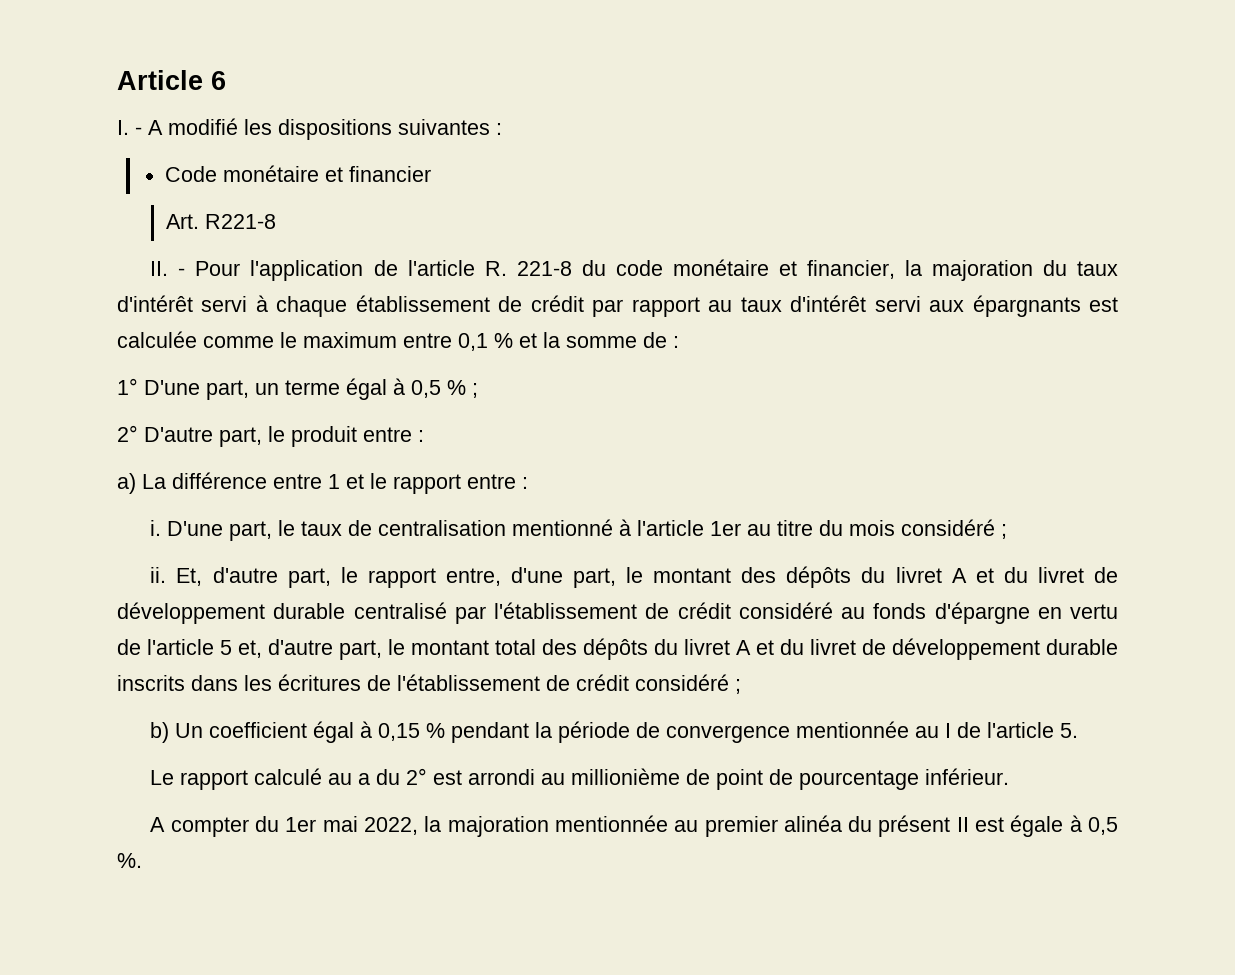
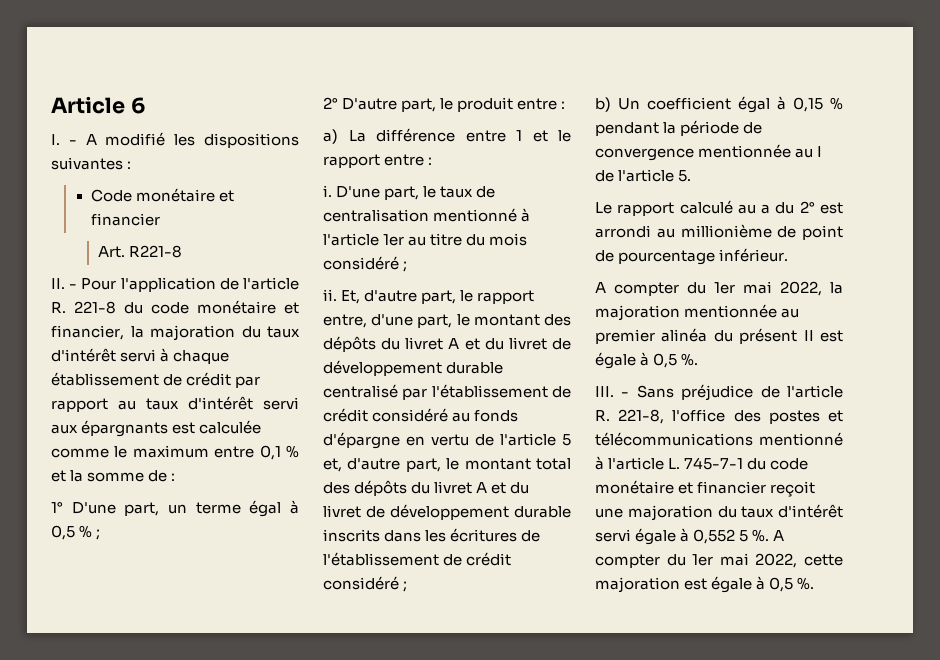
+ III. - Sans préjudice de l'article R. 221-8, l'office des postes et télécommunications mentionné à l'article L. 745-7-1 du code monétaire et financier reçoit une majoration du taux d'intérêt servi égale à 0,552 5 %. A compter du 1er mai 2022, cette majoration est égale à 0,5 %.

